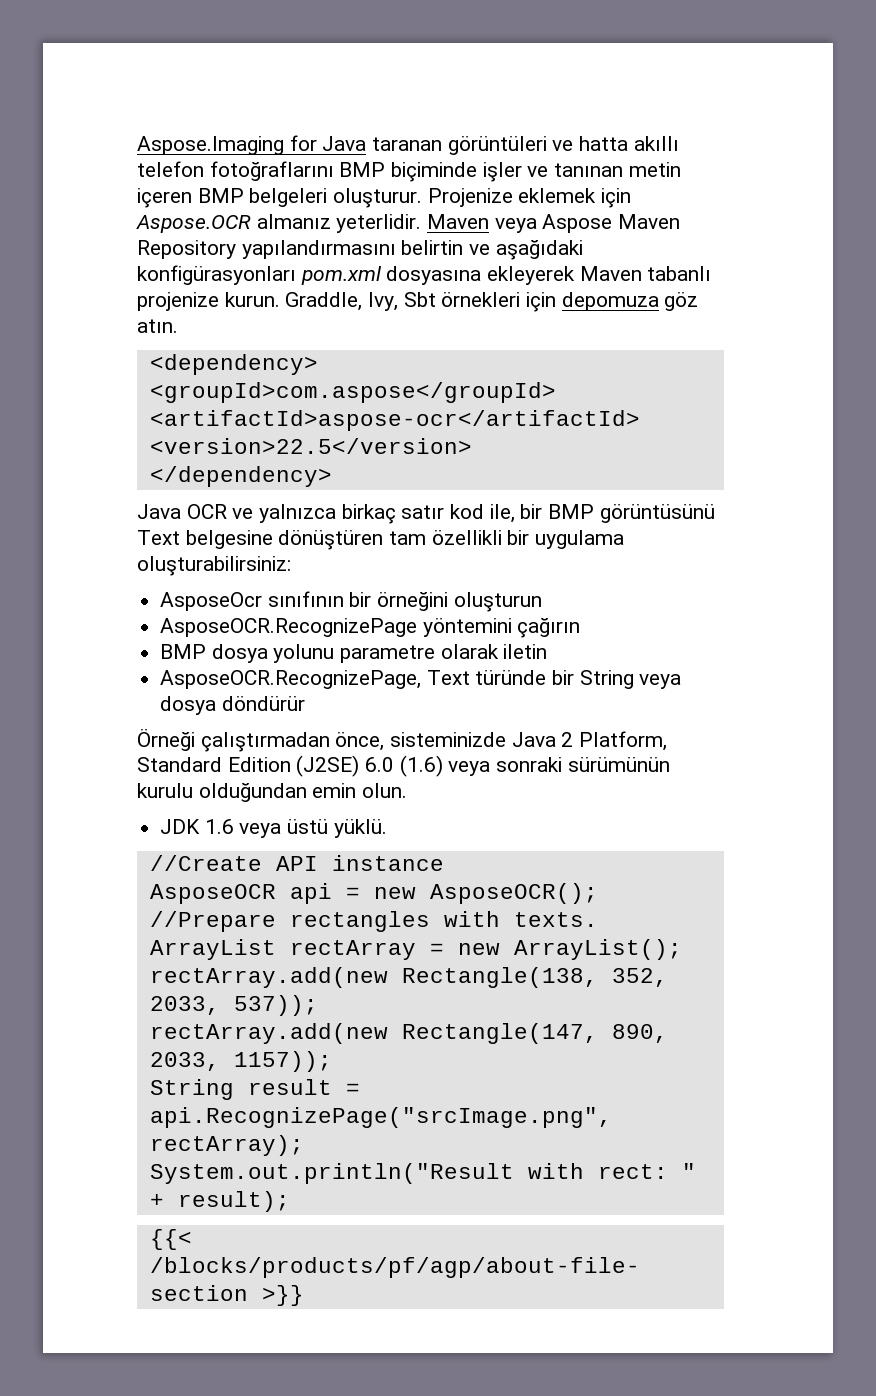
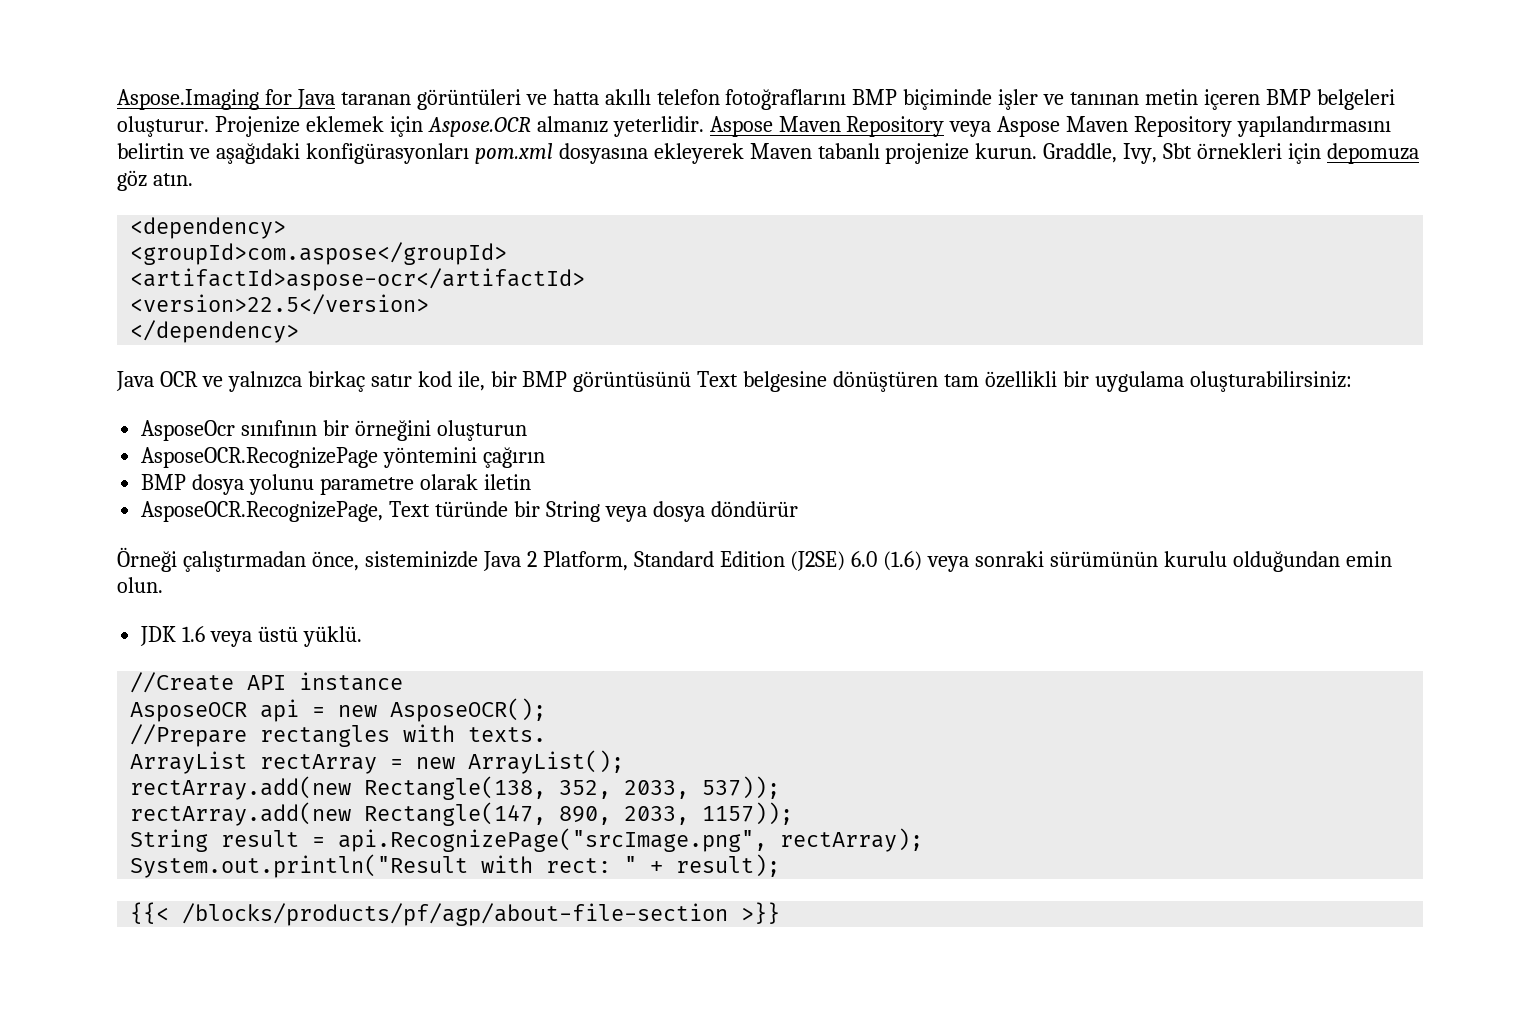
- Maven veya Aspose Maven Repository yapılandırmasını belirtin ve aşağıdaki konfigürasyonları pom.xml dosyasına ekleyerek Maven tabanlı projenize kurun.
+ Aspose Maven Repository veya Aspose Maven Repository yapılandırmasını belirtin ve aşağıdaki konfigürasyonları pom.xml dosyasına ekleyerek Maven tabanlı projenize kurun.

